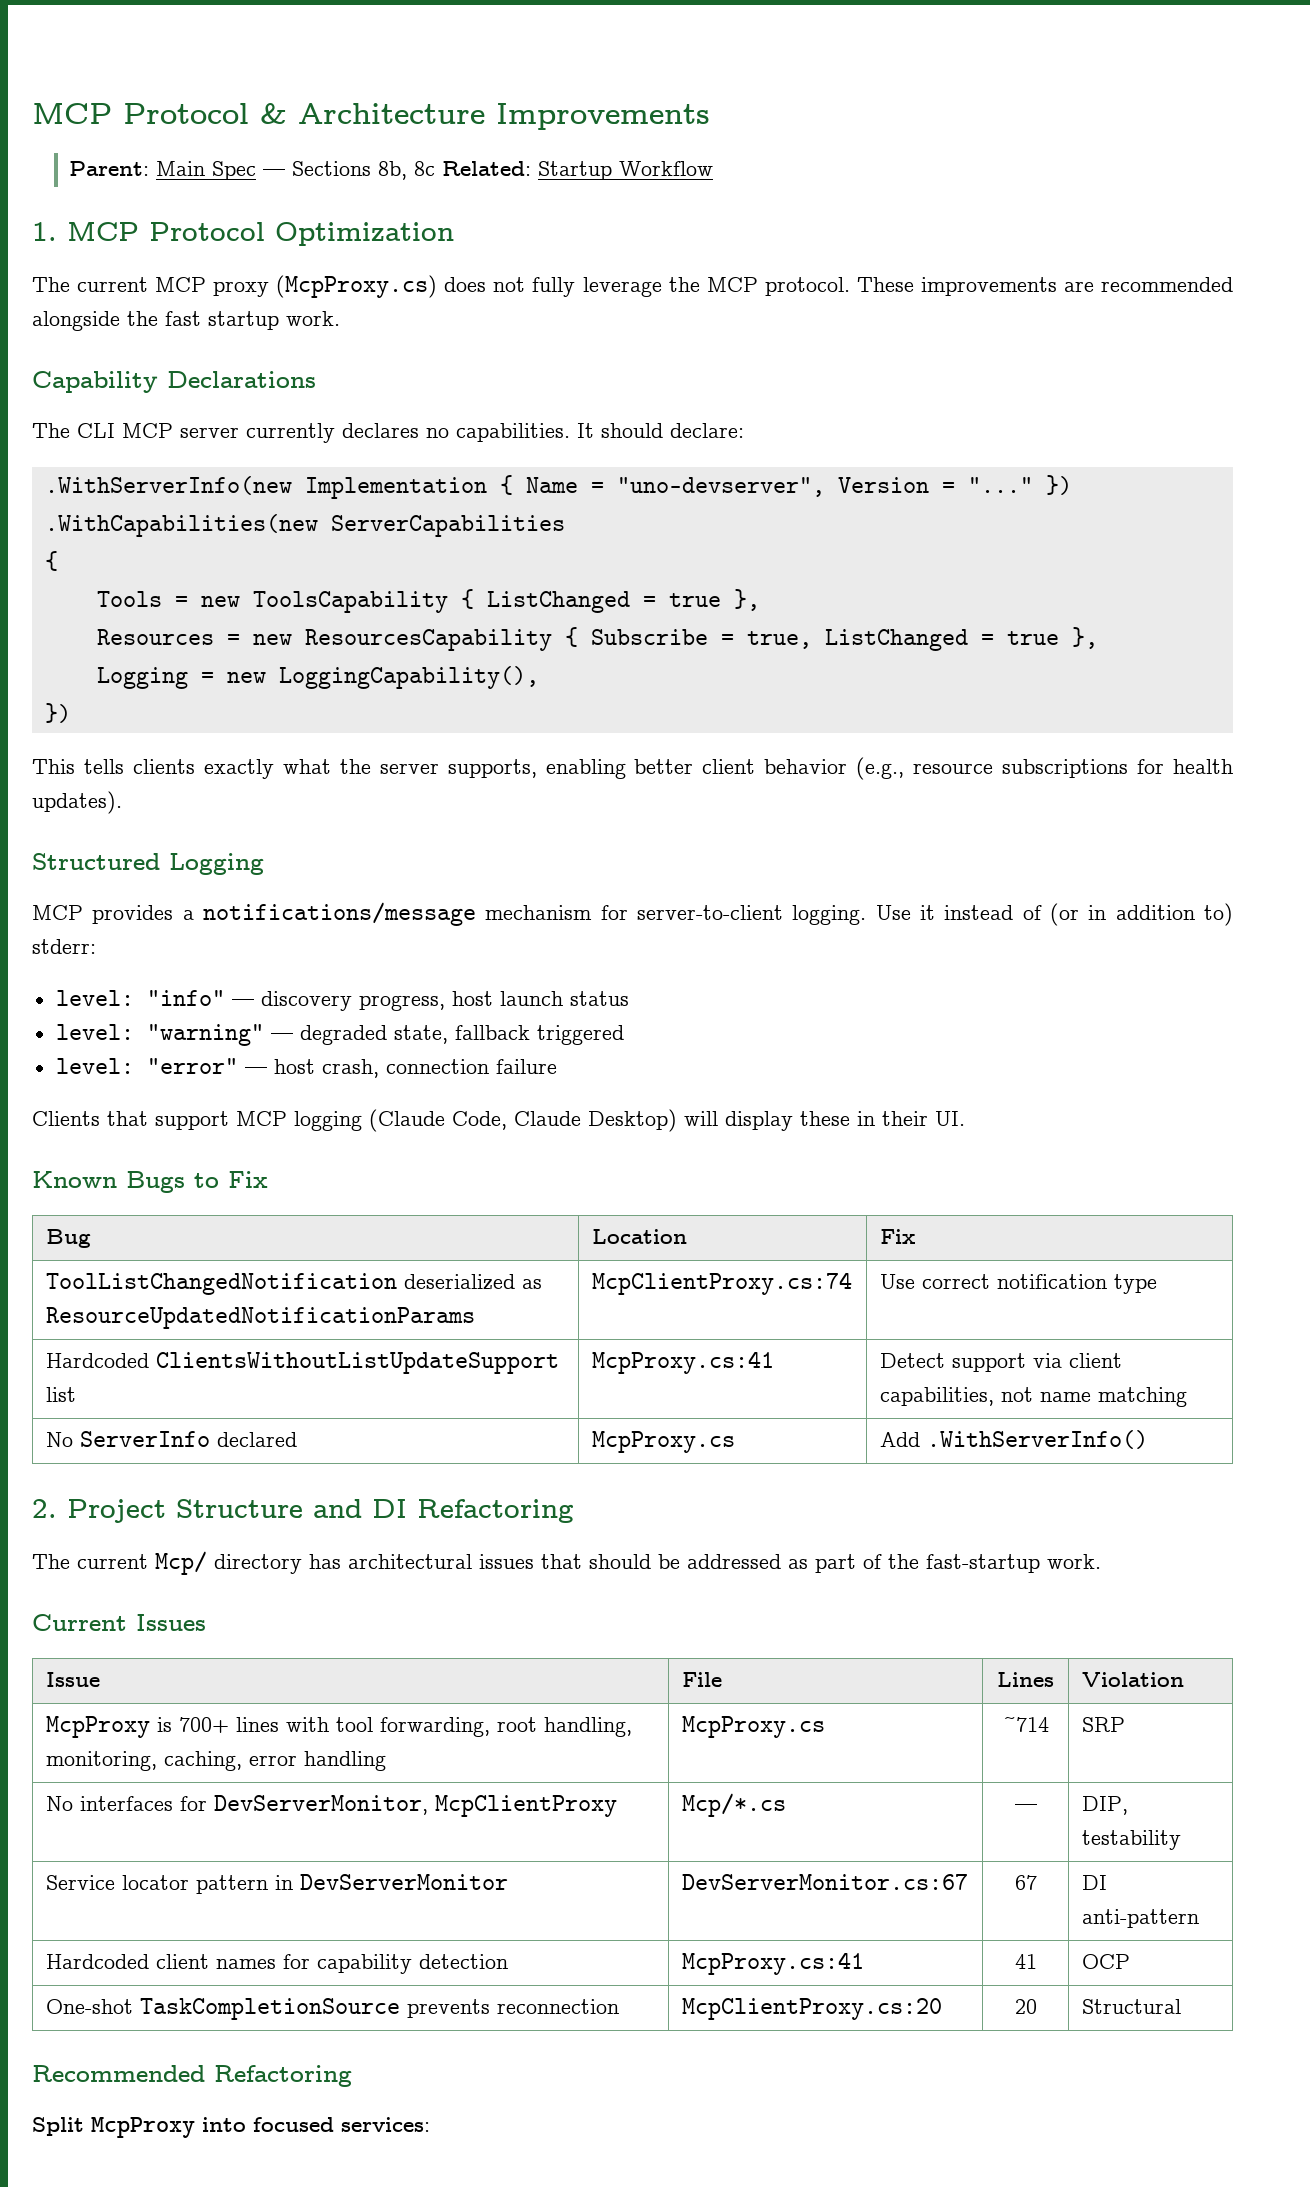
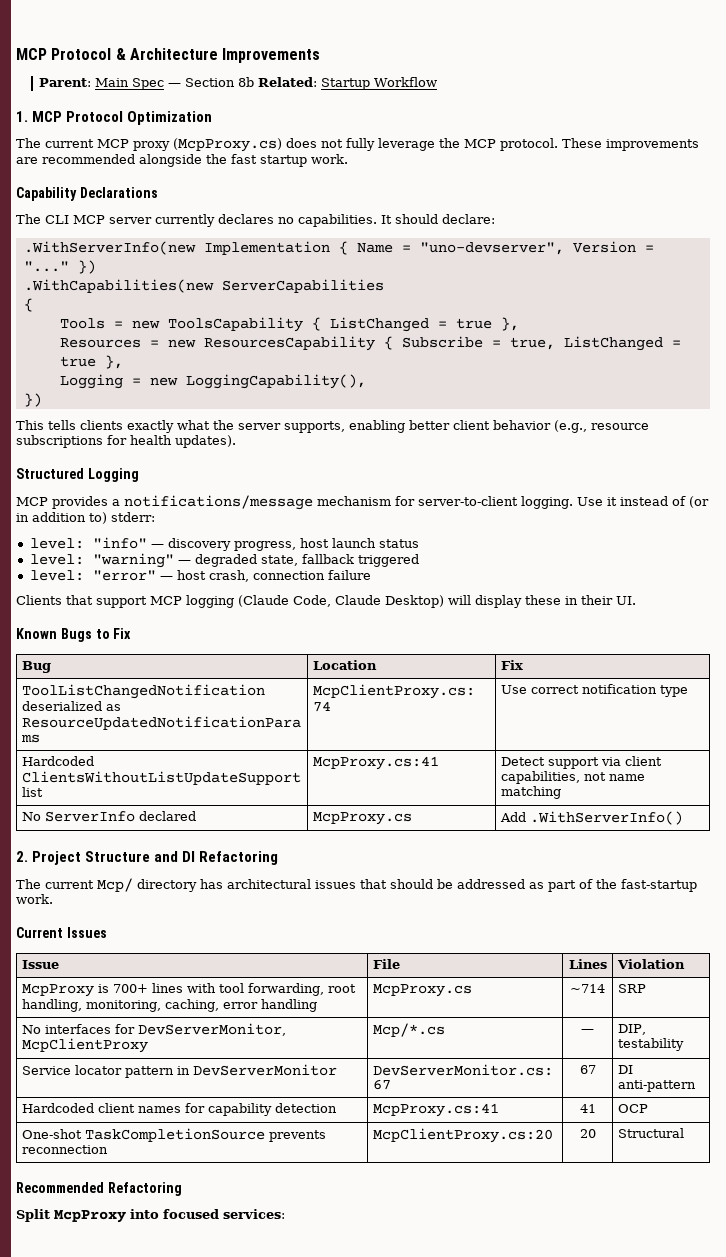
- Parent: Main Spec — Sections 8b, 8c Related: Startup Workflow
+ Parent: Main Spec — Section 8b Related: Startup Workflow

